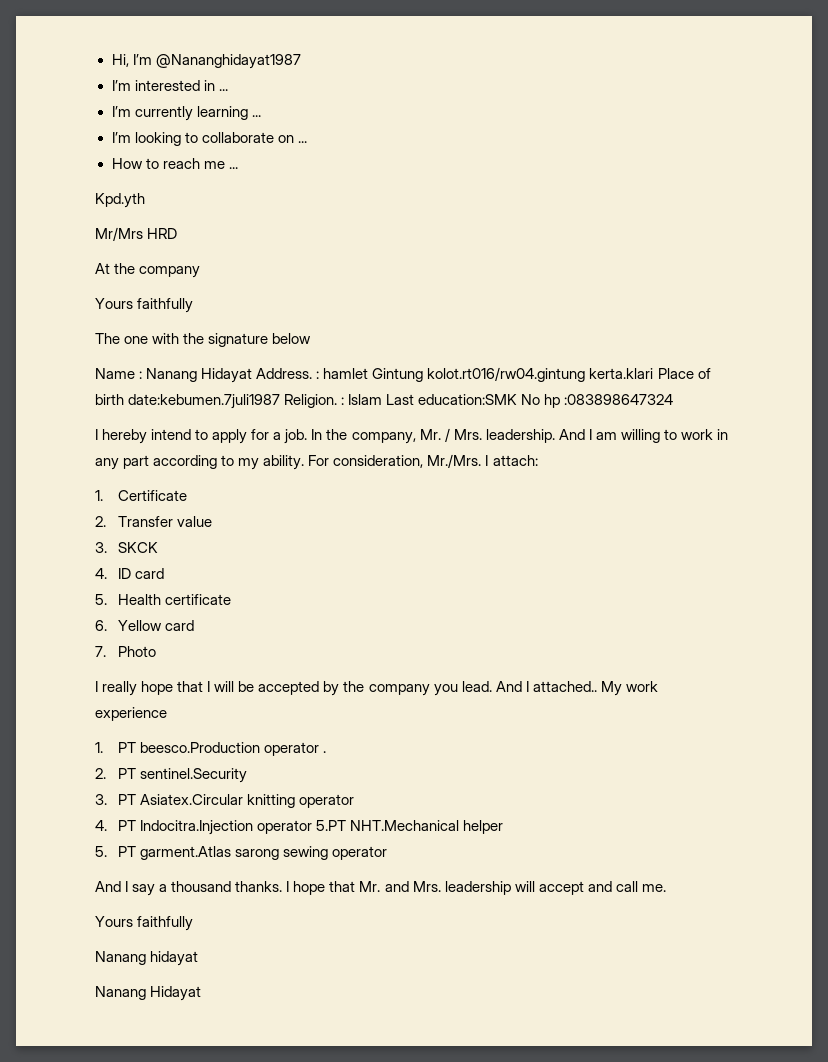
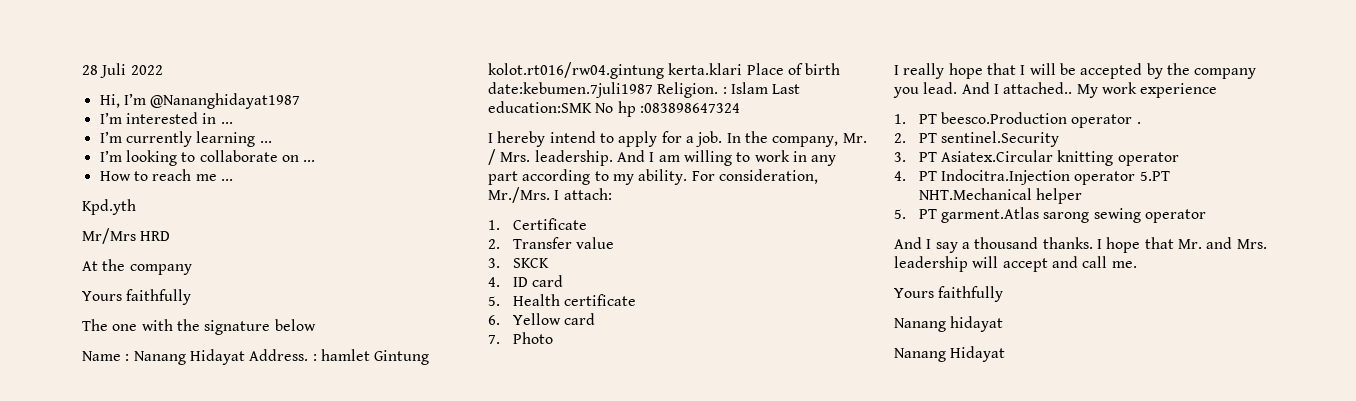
+ 28 Juli 2022

